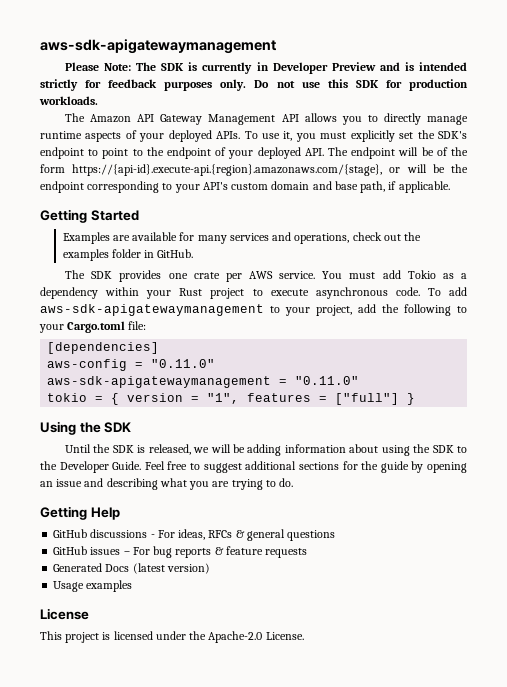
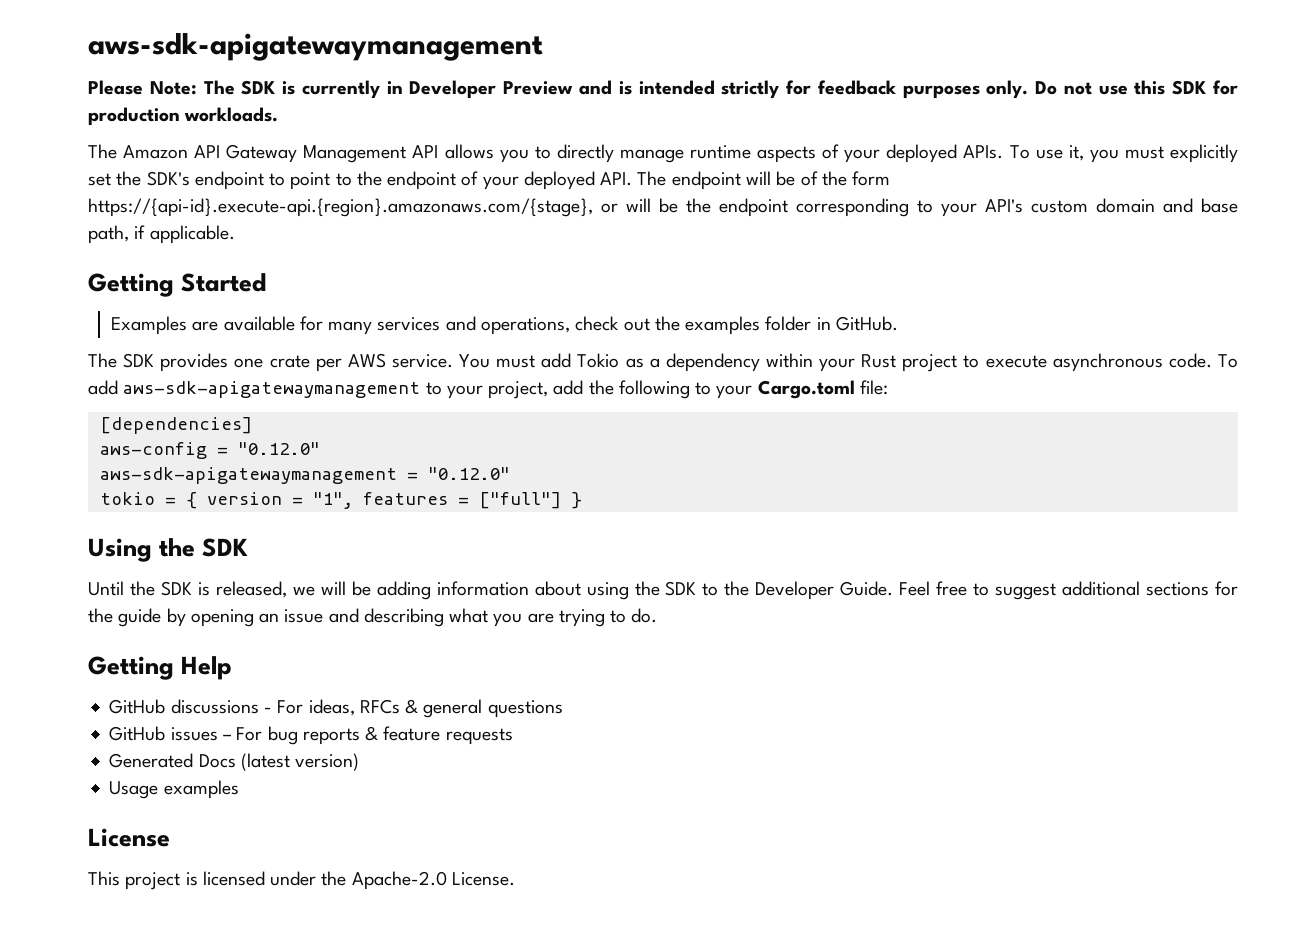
- aws-config = "0.11.0"
+ aws-config = "0.12.0"
- aws-sdk-apigatewaymanagement = "0.11.0"
+ aws-sdk-apigatewaymanagement = "0.12.0"

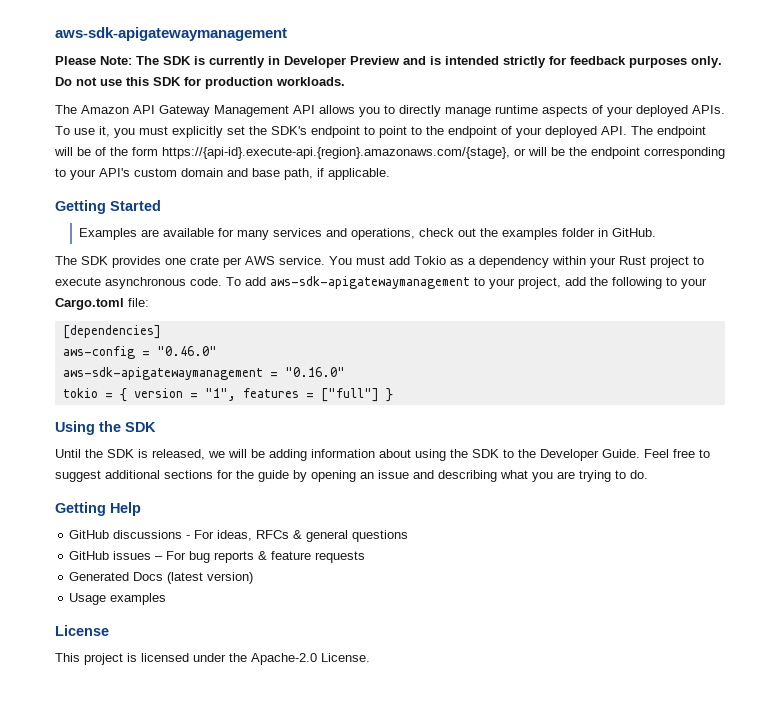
- aws-config = "0.12.0"
+ aws-config = "0.46.0"
- aws-sdk-apigatewaymanagement = "0.12.0"
+ aws-sdk-apigatewaymanagement = "0.16.0"

